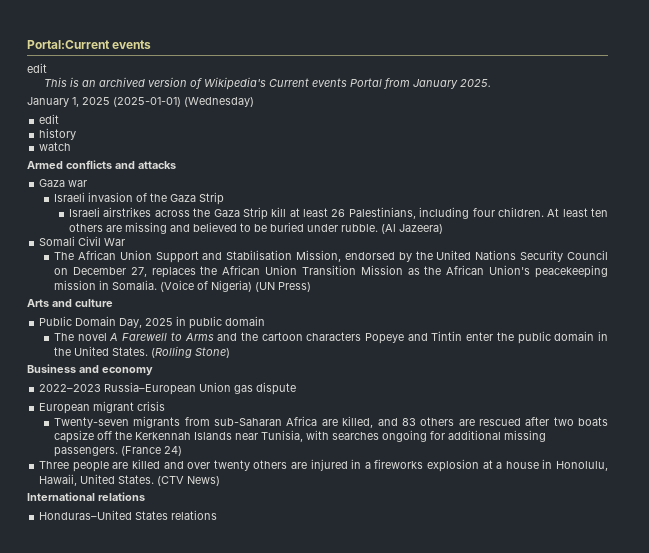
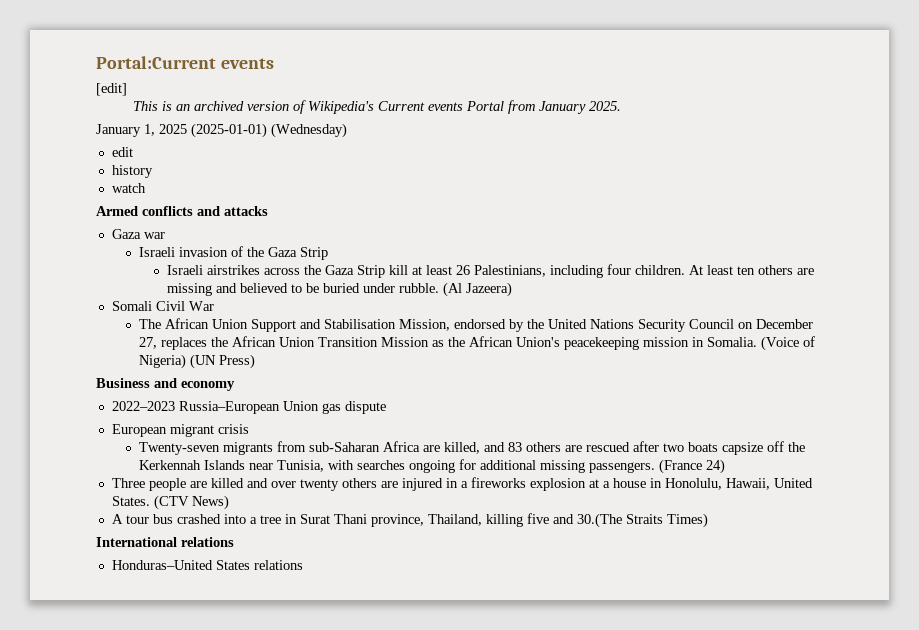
  Portal:Current events
- edit
+ [edit]
- Arts and culture
- Public Domain Day, 2025 in public domain
- The novel A Farewell to Arms and the cartoon characters Popeye and Tintin enter the public domain in the United States. (Rolling Stone)
+ A tour bus crashed into a tree in Surat Thani province, Thailand, killing five and 30.(The Straits Times)

